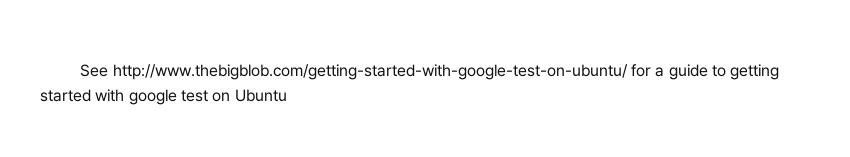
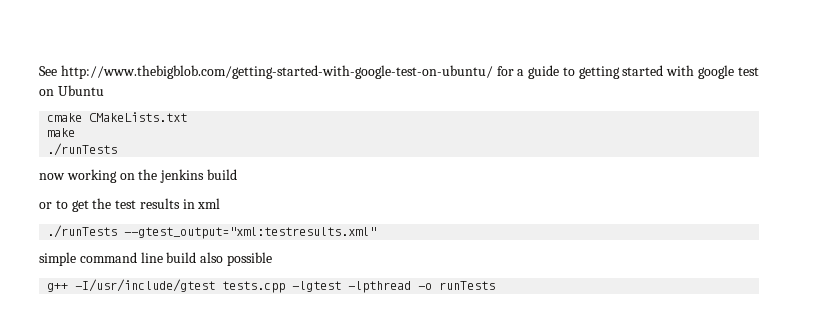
+ cmake CMakeLists.txt
+ make
+ ./runTests
+ now working on the jenkins build
+ or to get the test results in xml
+ ./runTests --gtest_output="xml:testresults.xml"
+ simple command line build also possible
+ g++ -I/usr/include/gtest tests.cpp -lgtest -lpthread -o runTests

